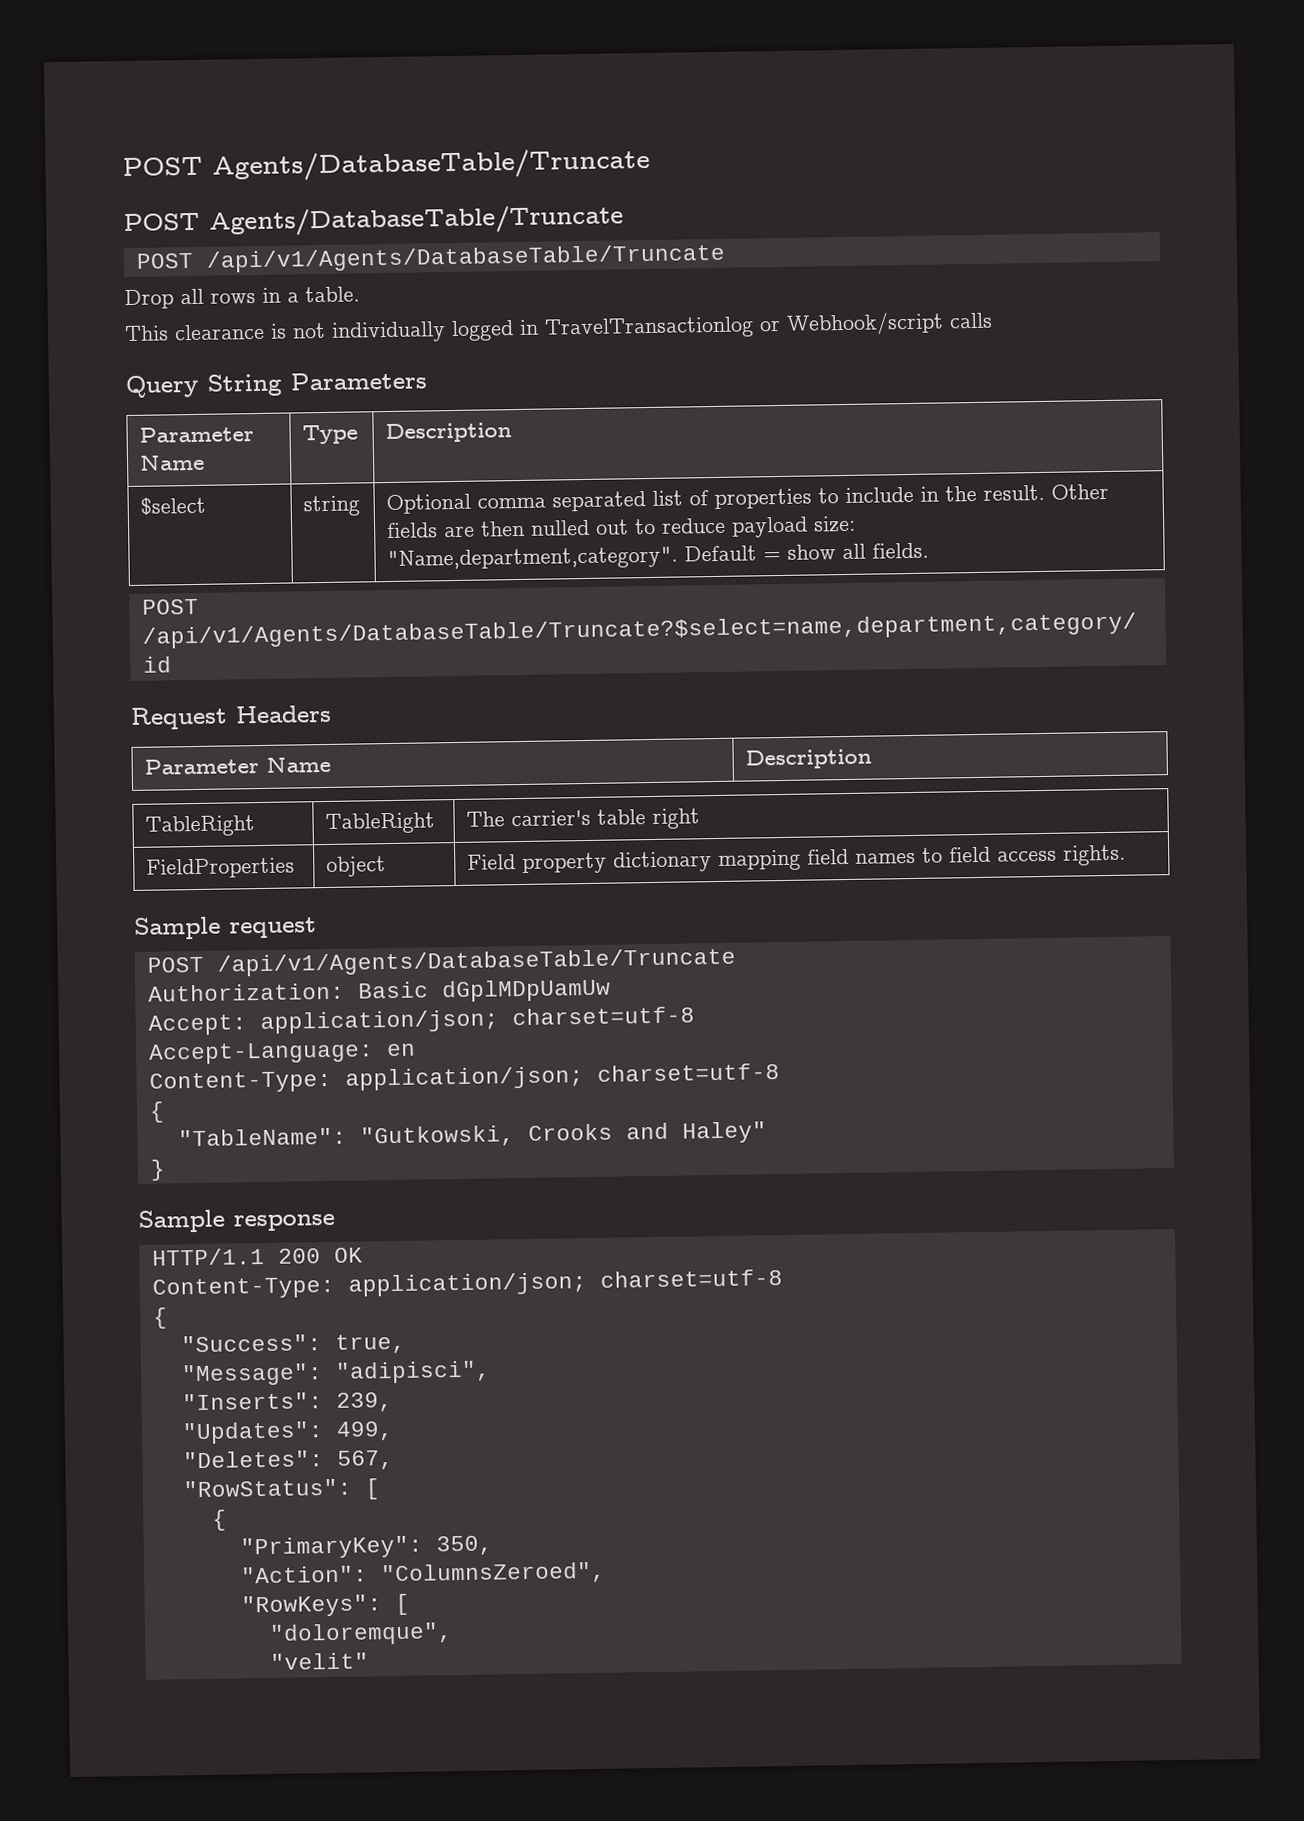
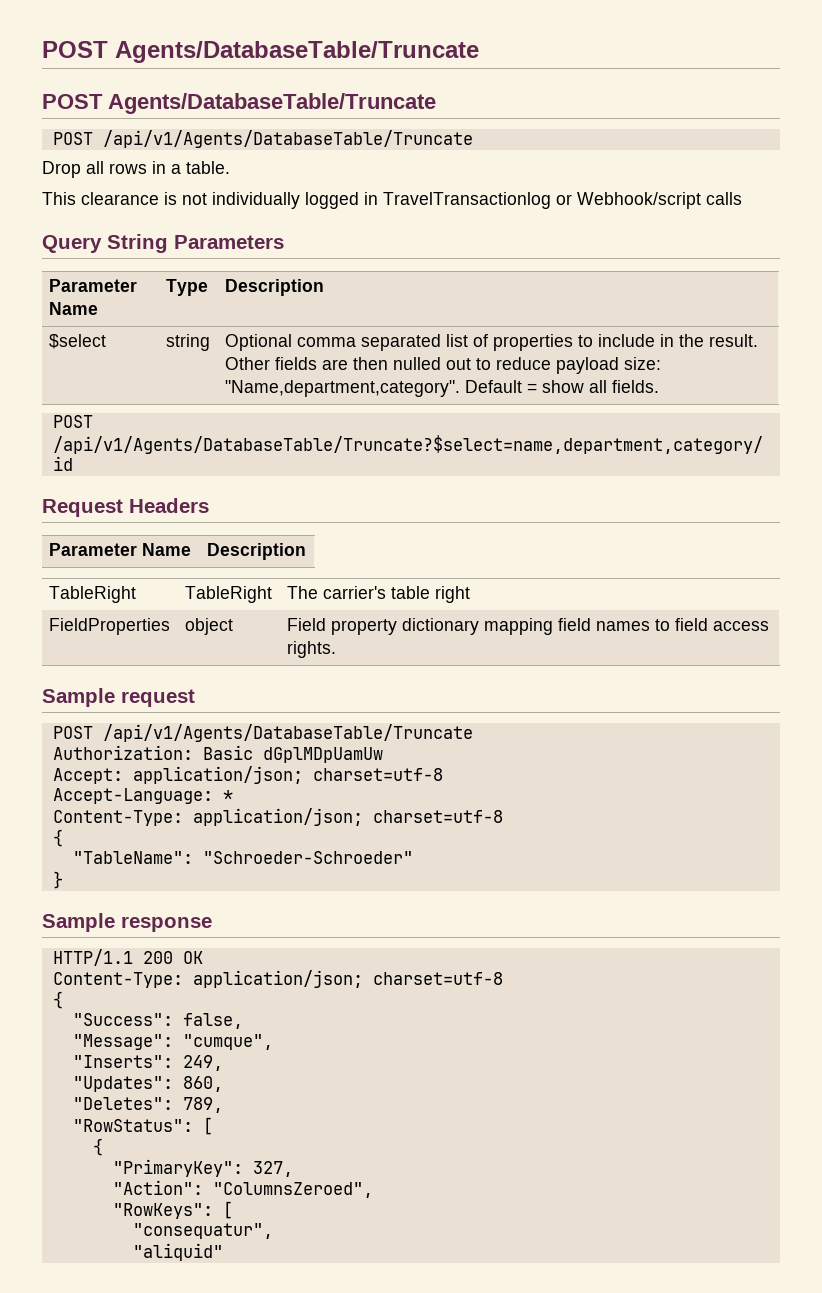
- Accept-Language: en
+ Accept-Language: *
- "TableName": "Gutkowski, Crooks and Haley"
+ "TableName": "Schroeder-Schroeder"
- "Success": true,
+ "Success": false,
- "Message": "adipisci",
+ "Message": "cumque",
- "Inserts": 239,
+ "Inserts": 249,
- "Updates": 499,
+ "Updates": 860,
- "Deletes": 567,
+ "Deletes": 789,
- "PrimaryKey": 350,
+ "PrimaryKey": 327,
- "doloremque",
- "velit"
+ "consequatur",
+ "aliquid"

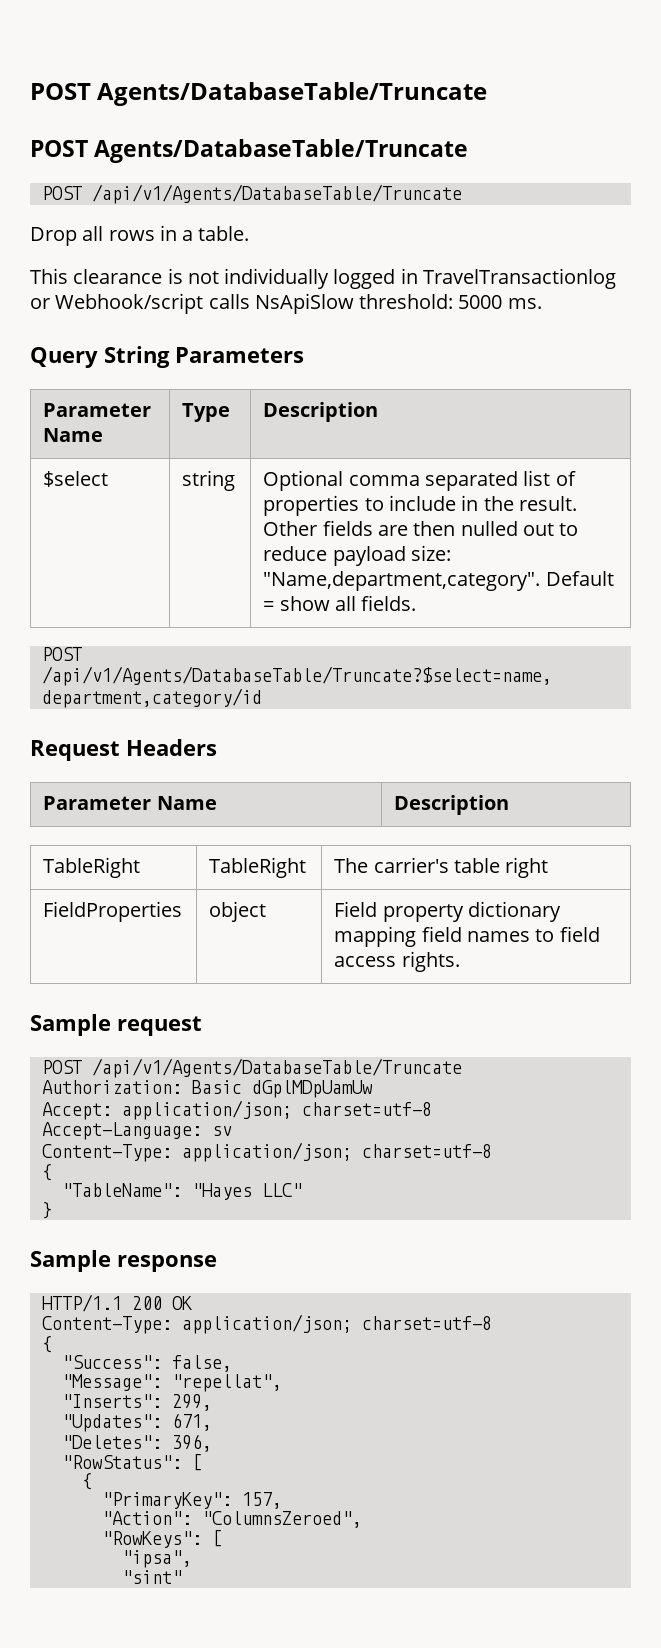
- This clearance is not individually logged in TravelTransactionlog or Webhook/script calls
+ This clearance is not individually logged in TravelTransactionlog or Webhook/script calls NsApiSlow threshold: 5000 ms.
- Accept-Language: *
+ Accept-Language: sv
- "TableName": "Schroeder-Schroeder"
+ "TableName": "Hayes LLC"
- "Message": "cumque",
+ "Message": "repellat",
- "Inserts": 249,
+ "Inserts": 299,
- "Updates": 860,
+ "Updates": 671,
- "Deletes": 789,
+ "Deletes": 396,
- "PrimaryKey": 327,
+ "PrimaryKey": 157,
- "consequatur",
- "aliquid"
+ "ipsa",
+ "sint"

